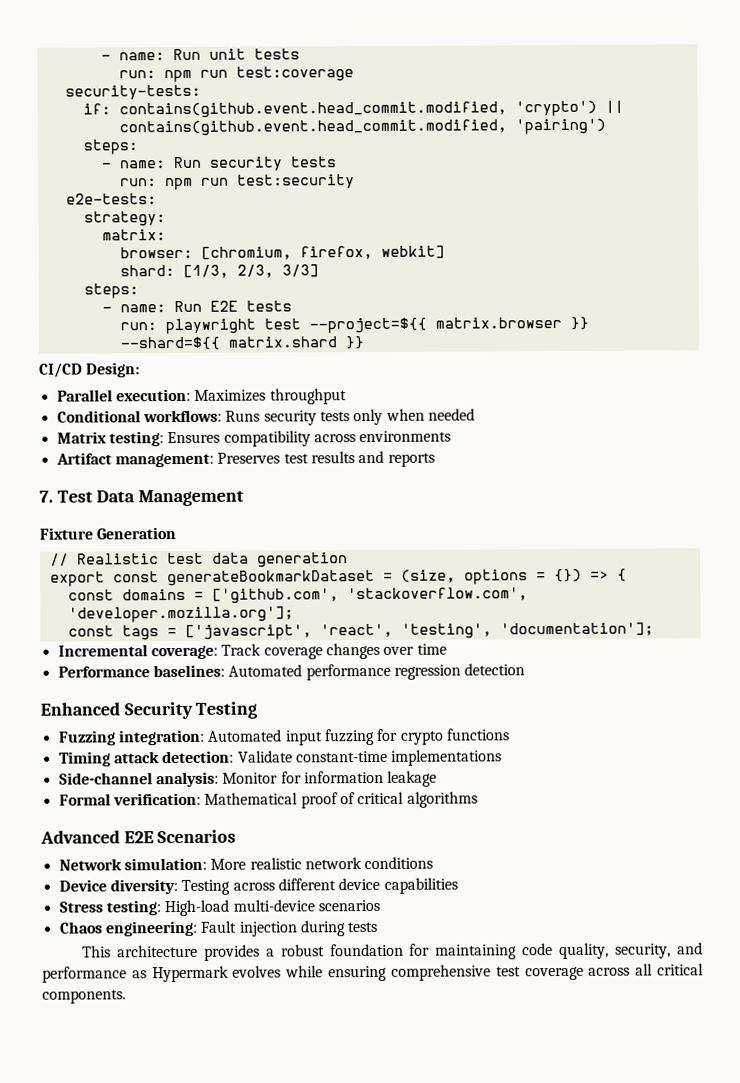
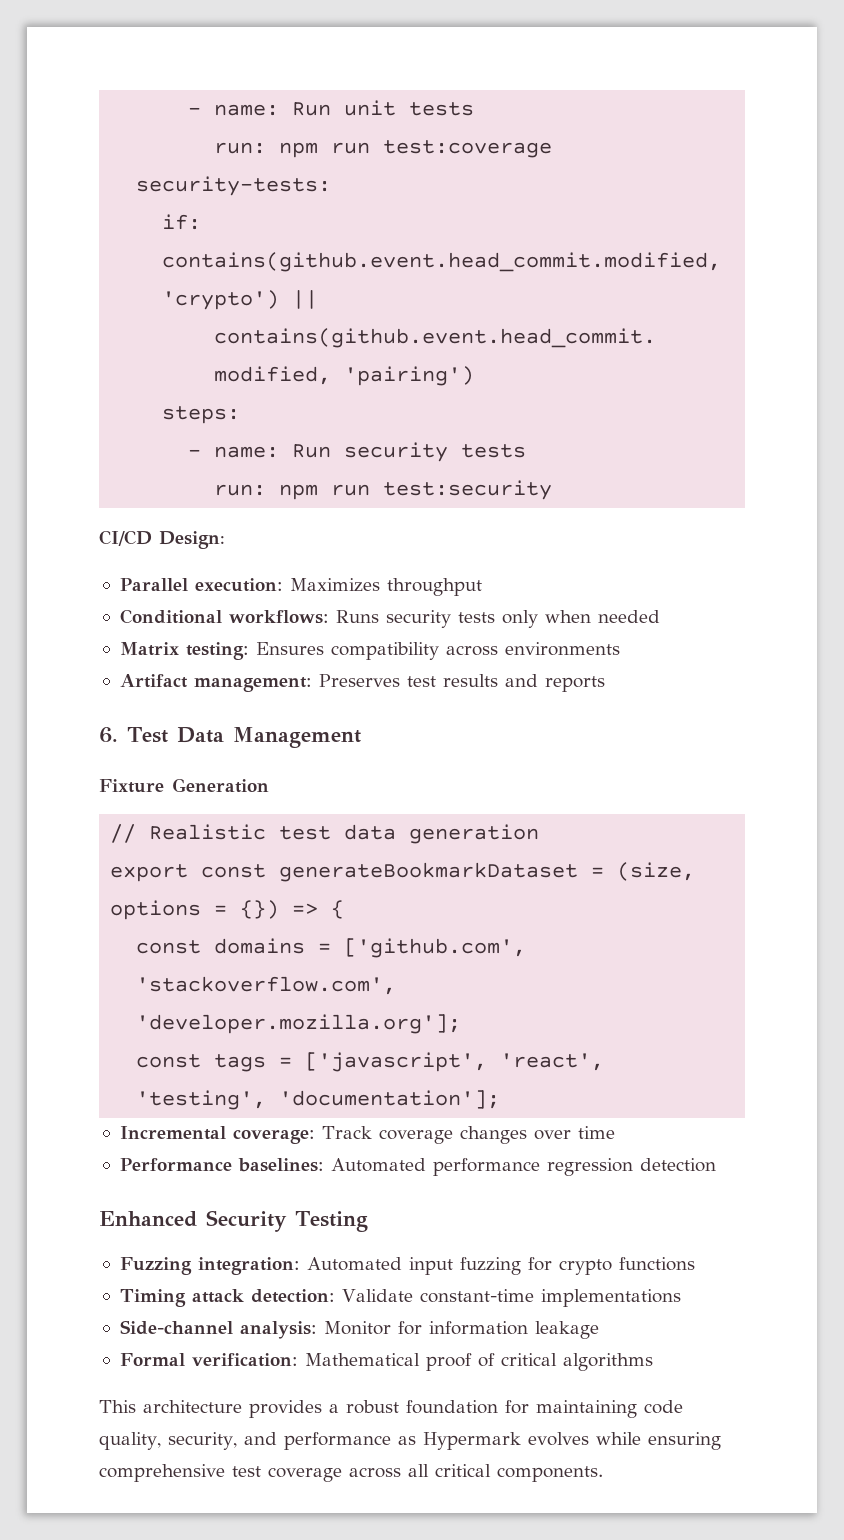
- e2e-tests:
- strategy:
- matrix:
- browser: [chromium, firefox, webkit]
- shard: [1/3, 2/3, 3/3]
- steps:
- - name: Run E2E tests
- run: playwright test --project=${{ matrix.browser }} --shard=${{ matrix.shard }}
- 7. Test Data Management
+ 6. Test Data Management
- Advanced E2E Scenarios
- Network simulation: More realistic network conditions
- Device diversity: Testing across different device capabilities
- Stress testing: High-load multi-device scenarios
- Chaos engineering: Fault injection during tests

